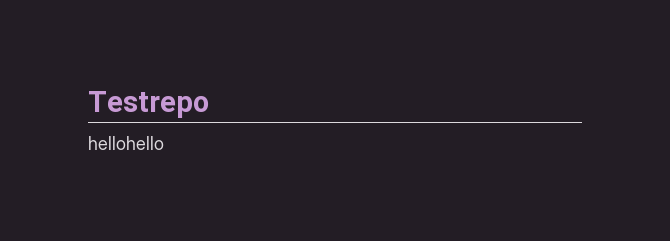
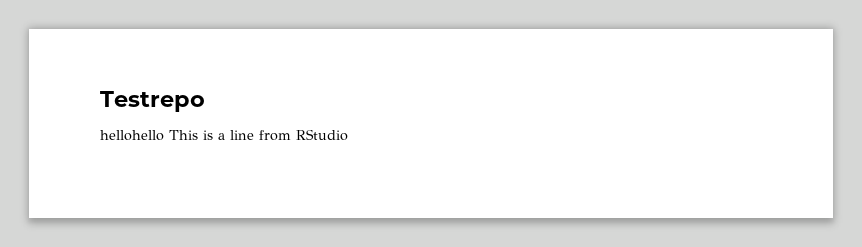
- hellohello
+ hellohello This is a line from RStudio

